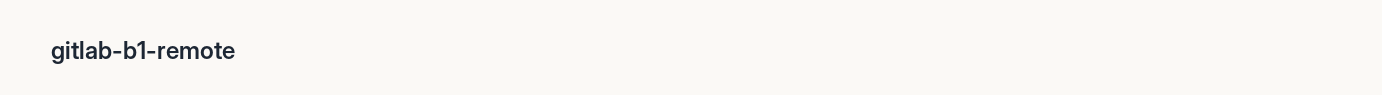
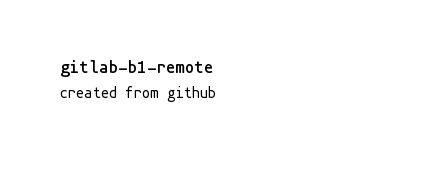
+ created from github

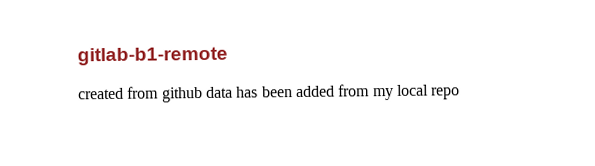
- created from github
+ created from github data has been added from my local repo

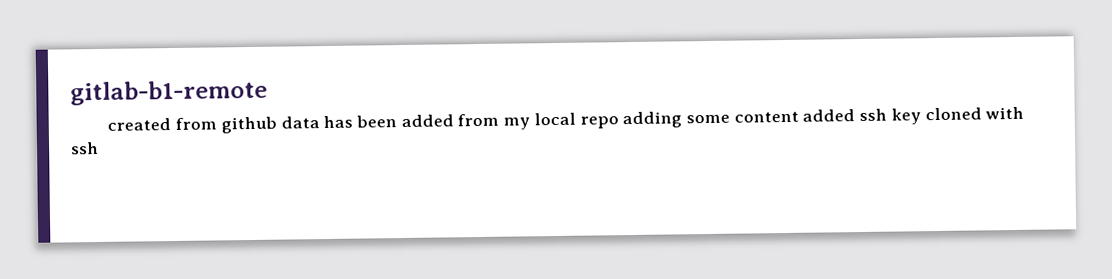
- created from github data has been added from my local repo
+ created from github data has been added from my local repo adding some content added ssh key cloned with ssh

